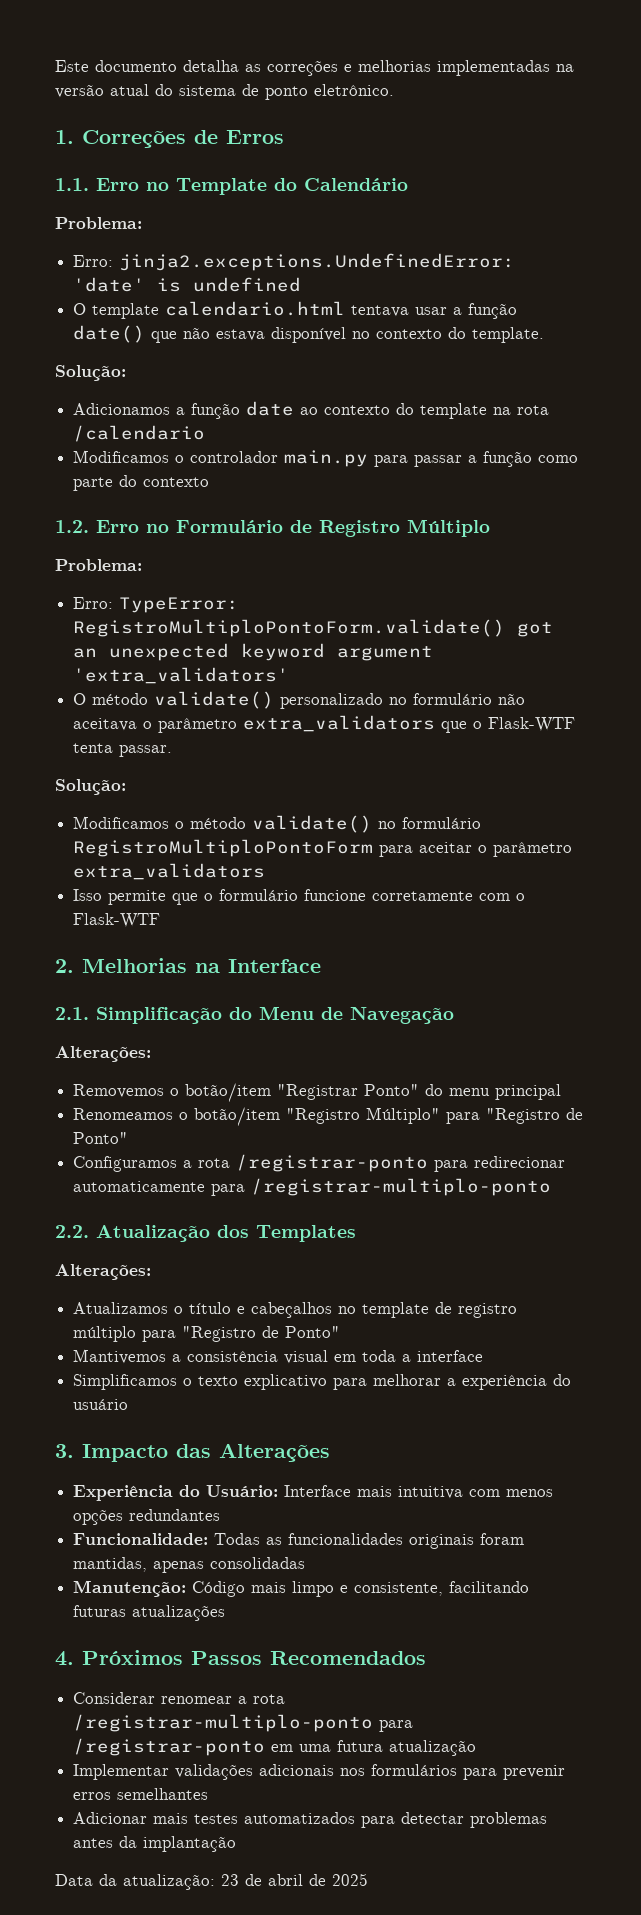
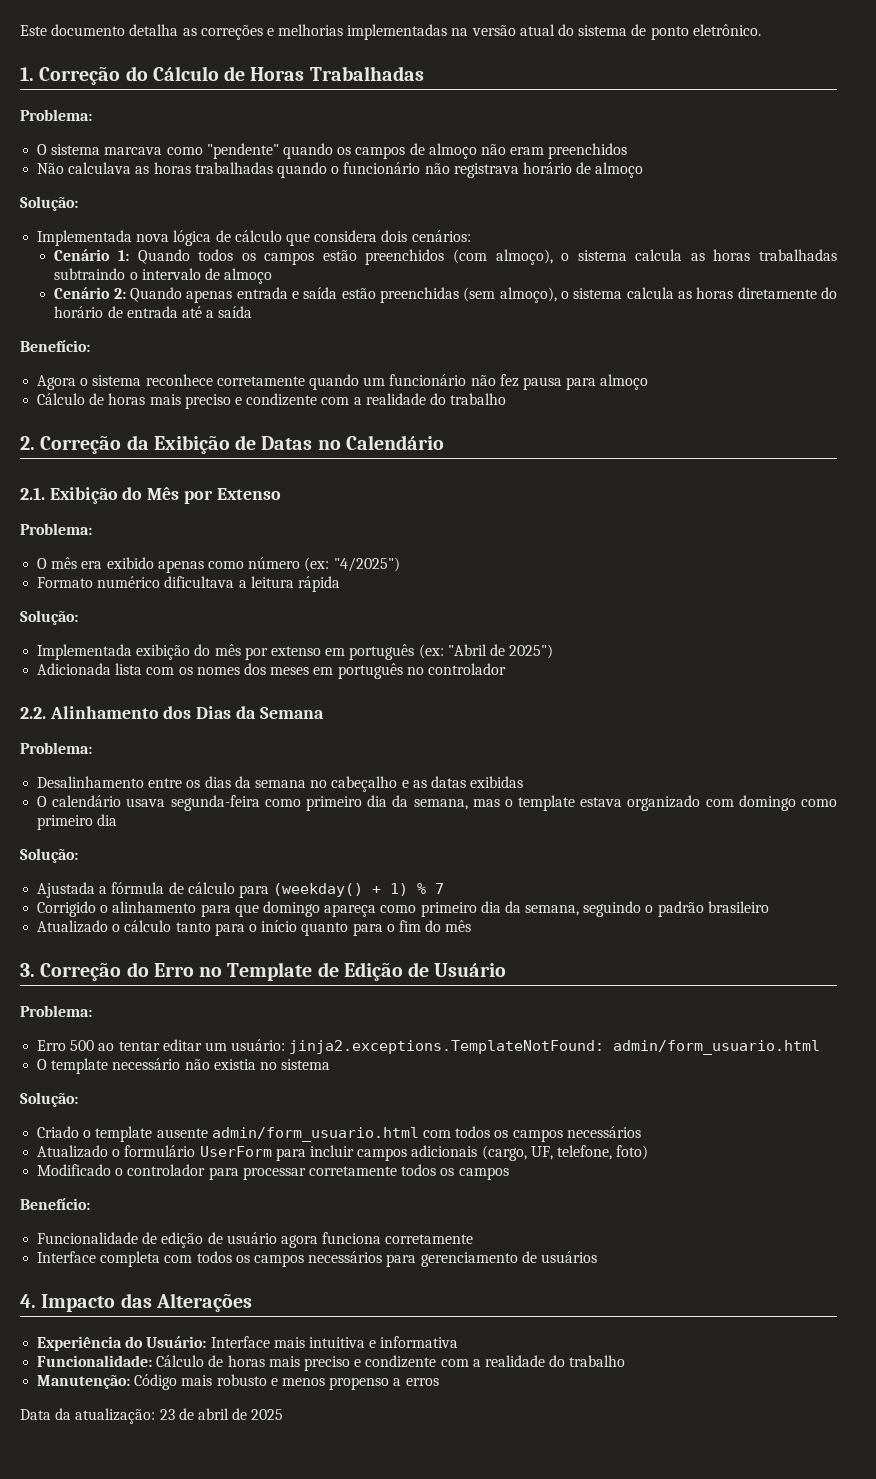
- 1. Correções de Erros
- 1.1. Erro no Template do Calendário
+ 1. Correção do Cálculo de Horas Trabalhadas
  Problema:
- Erro: jinja2.exceptions.UndefinedError: 'date' is undefined
- O template calendario.html tentava usar a função date() que não estava disponível no contexto do template.
+ O sistema marcava como "pendente" quando os campos de almoço não eram preenchidos
+ Não calculava as horas trabalhadas quando o funcionário não registrava horário de almoço
  Solução:
- Adicionamos a função date ao contexto do template na rota /calendario
- Modificamos o controlador main.py para passar a função como parte do contexto
- 1.2. Erro no Formulário de Registro Múltiplo
+ Implementada nova lógica de cálculo que considera dois cenários:
+ Cenário 1: Quando todos os campos estão preenchidos (com almoço), o sistema calcula as horas trabalhadas subtraindo o intervalo de almoço
+ Cenário 2: Quando apenas entrada e saída estão preenchidas (sem almoço), o sistema calcula as horas diretamente do horário de entrada até a saída
+ Benefício:
+ Agora o sistema reconhece corretamente quando um funcionário não fez pausa para almoço
+ Cálculo de horas mais preciso e condizente com a realidade do trabalho
+ 2. Correção da Exibição de Datas no Calendário
+ 2.1. Exibição do Mês por Extenso
  Problema:
- Erro: TypeError: RegistroMultiploPontoForm.validate() got an unexpected keyword argument 'extra_validators'
- O método validate() personalizado no formulário não aceitava o parâmetro extra_validators que o Flask-WTF tenta passar.
+ O mês era exibido apenas como número (ex: "4/2025")
+ Formato numérico dificultava a leitura rápida
  Solução:
- Modificamos o método validate() no formulário RegistroMultiploPontoForm para aceitar o parâmetro extra_validators
- Isso permite que o formulário funcione corretamente com o Flask-WTF
- 2. Melhorias na Interface
- 2.1. Simplificação do Menu de Navegação
- Alterações:
- Removemos o botão/item "Registrar Ponto" do menu principal
- Renomeamos o botão/item "Registro Múltiplo" para "Registro de Ponto"
- Configuramos a rota /registrar-ponto para redirecionar automaticamente para /registrar-multiplo-ponto
- 2.2. Atualização dos Templates
- Alterações:
- Atualizamos o título e cabeçalhos no template de registro múltiplo para "Registro de Ponto"
- Mantivemos a consistência visual em toda a interface
- Simplificamos o texto explicativo para melhorar a experiência do usuário
- 3. Impacto das Alterações
+ Implementada exibição do mês por extenso em português (ex: "Abril de 2025")
+ Adicionada lista com os nomes dos meses em português no controlador
+ 2.2. Alinhamento dos Dias da Semana
+ Problema:
+ Desalinhamento entre os dias da semana no cabeçalho e as datas exibidas
+ O calendário usava segunda-feira como primeiro dia da semana, mas o template estava organizado com domingo como primeiro dia
+ Solução:
+ Ajustada a fórmula de cálculo para (weekday() + 1) % 7
+ Corrigido o alinhamento para que domingo apareça como primeiro dia da semana, seguindo o padrão brasileiro
+ Atualizado o cálculo tanto para o início quanto para o fim do mês
+ 3. Correção do Erro no Template de Edição de Usuário
+ Problema:
+ Erro 500 ao tentar editar um usuário: jinja2.exceptions.TemplateNotFound: admin/form_usuario.html
+ O template necessário não existia no sistema
+ Solução:
+ Criado o template ausente admin/form_usuario.html com todos os campos necessários
+ Atualizado o formulário UserForm para incluir campos adicionais (cargo, UF, telefone, foto)
+ Modificado o controlador para processar corretamente todos os campos
+ Benefício:
+ Funcionalidade de edição de usuário agora funciona corretamente
+ Interface completa com todos os campos necessários para gerenciamento de usuários
+ 4. Impacto das Alterações
- Experiência do Usuário: Interface mais intuitiva com menos opções redundantes
- Funcionalidade: Todas as funcionalidades originais foram mantidas, apenas consolidadas
- Manutenção: Código mais limpo e consistente, facilitando futuras atualizações
- 4. Próximos Passos Recomendados
- Considerar renomear a rota /registrar-multiplo-ponto para /registrar-ponto em uma futura atualização
- Implementar validações adicionais nos formulários para prevenir erros semelhantes
- Adicionar mais testes automatizados para detectar problemas antes da implantação
+ Experiência do Usuário: Interface mais intuitiva e informativa
+ Funcionalidade: Cálculo de horas mais preciso e condizente com a realidade do trabalho
+ Manutenção: Código mais robusto e menos propenso a erros

